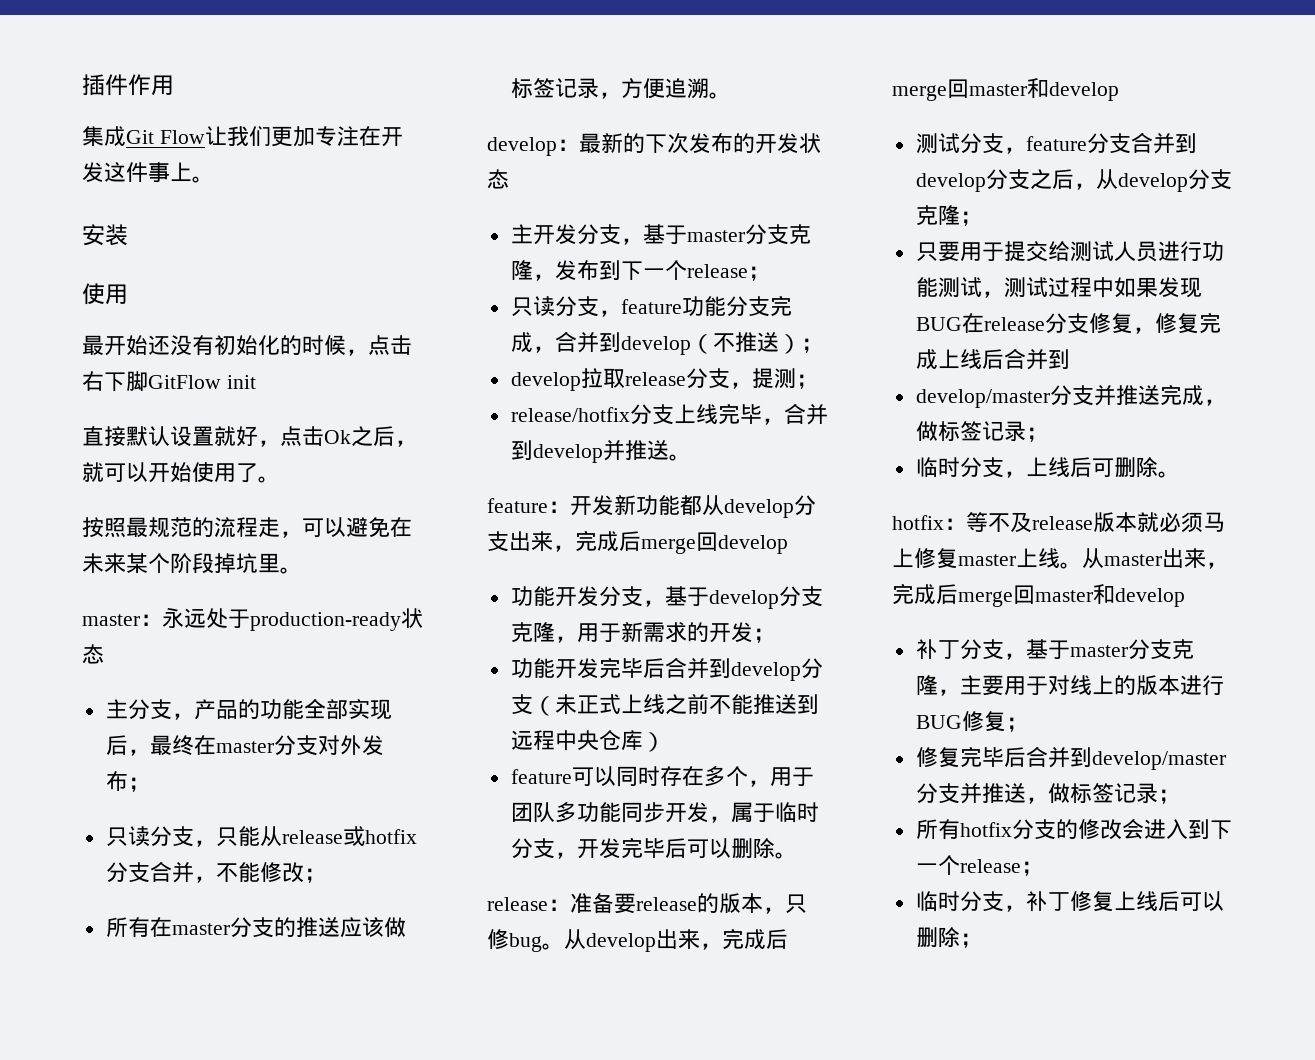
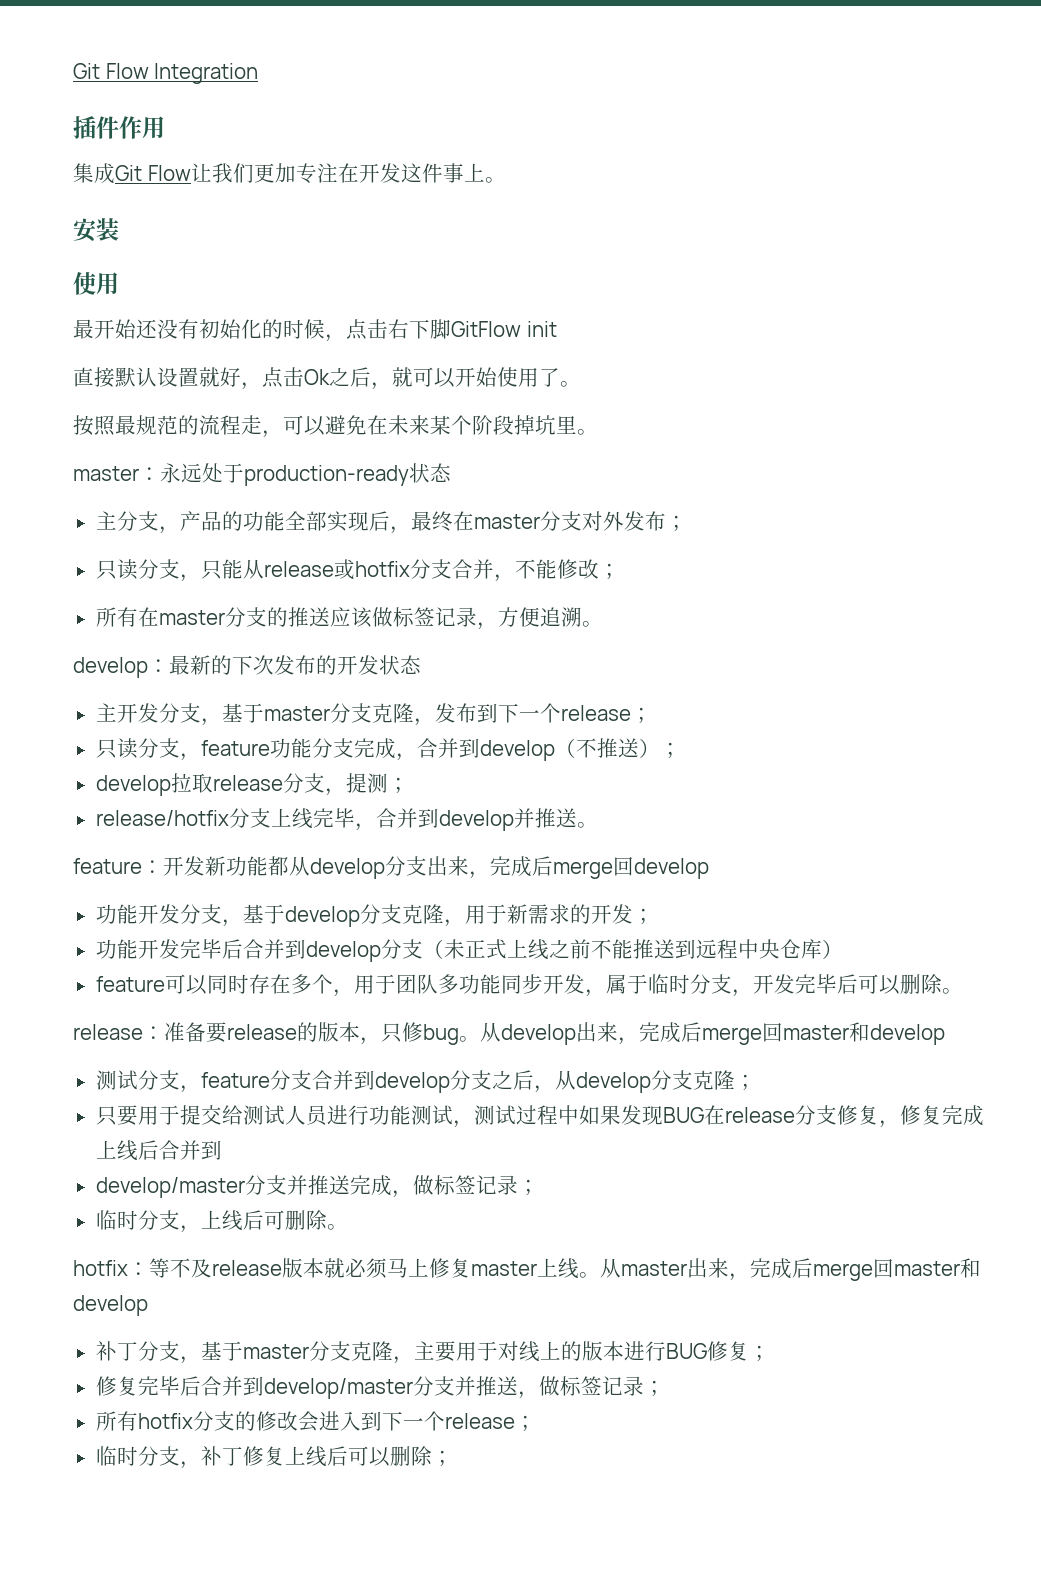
+ Git Flow Integration

